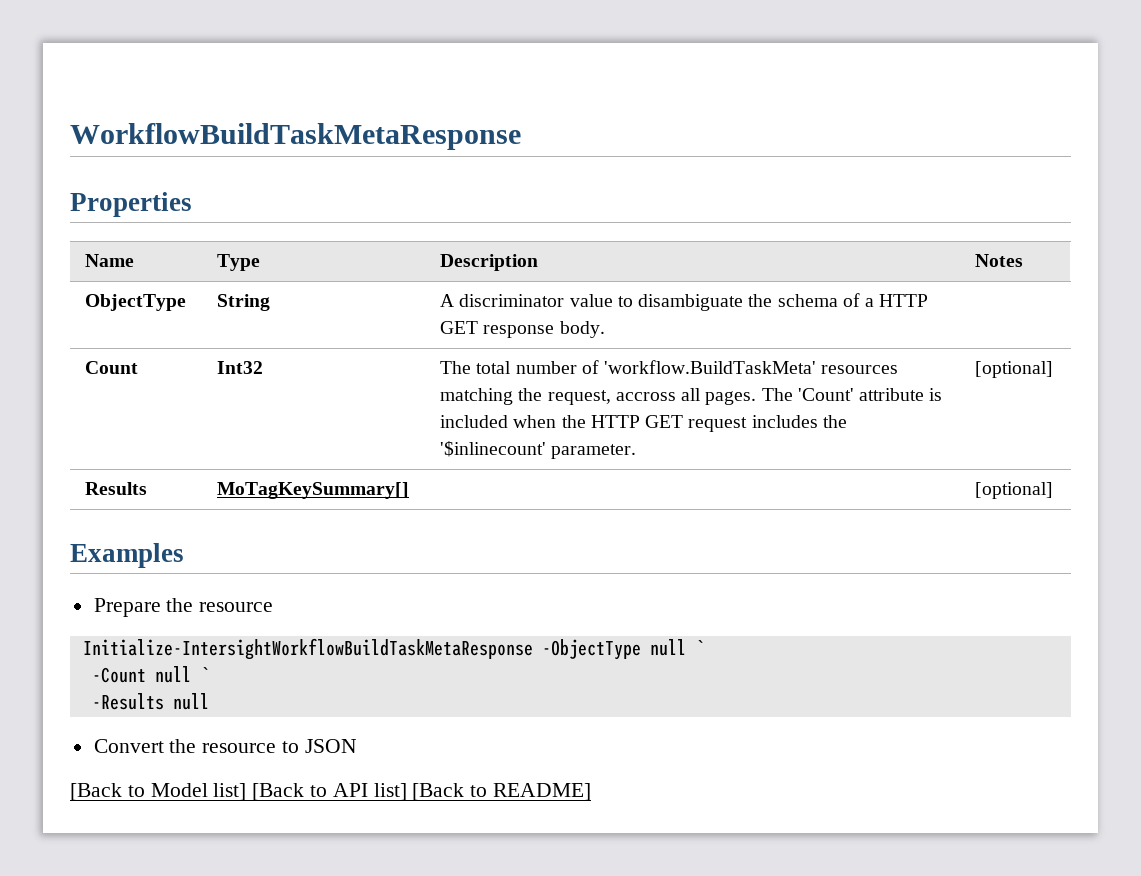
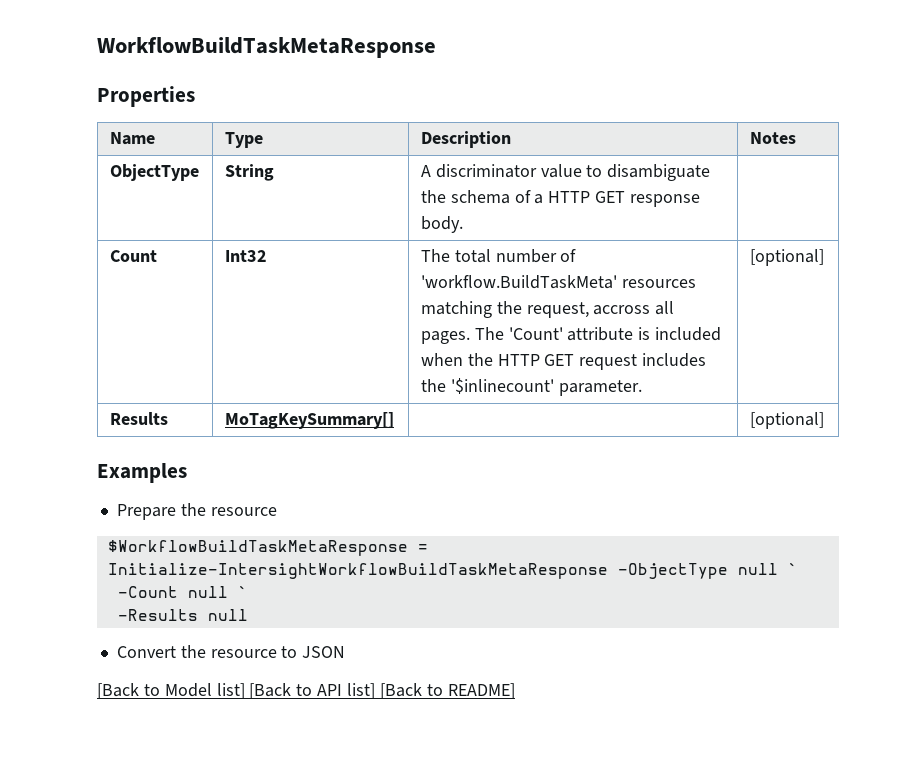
- Initialize-IntersightWorkflowBuildTaskMetaResponse -ObjectType null `
+ $WorkflowBuildTaskMetaResponse = Initialize-IntersightWorkflowBuildTaskMetaResponse -ObjectType null `

